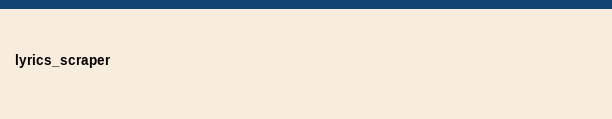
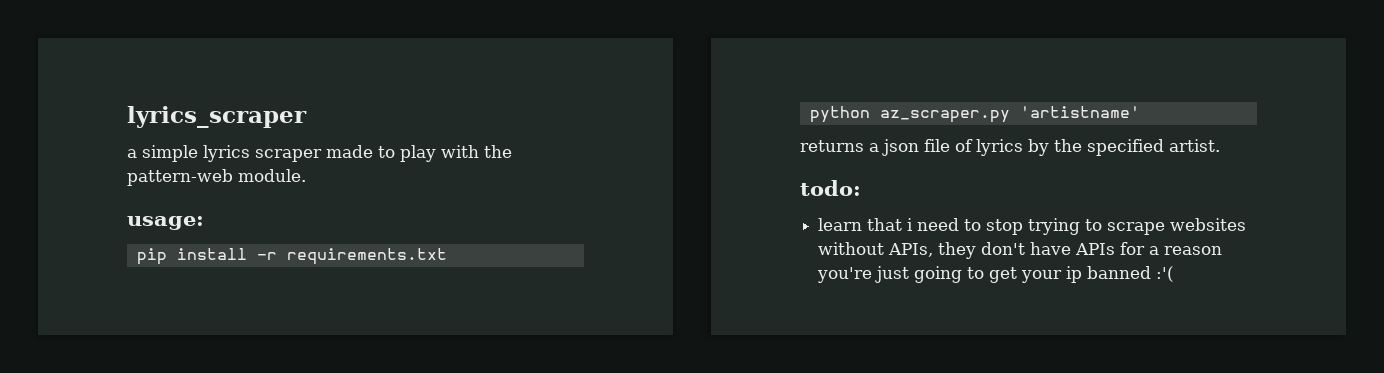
+ a simple lyrics scraper made to play with the pattern-web module.
+ usage:
+ pip install -r requirements.txt
+ python az_scraper.py 'artistname'
+ returns a json file of lyrics by the specified artist.
+ todo:
+ learn that i need to stop trying to scrape websites without APIs, they don't have APIs for a reason you're just going to get your ip banned :'(

